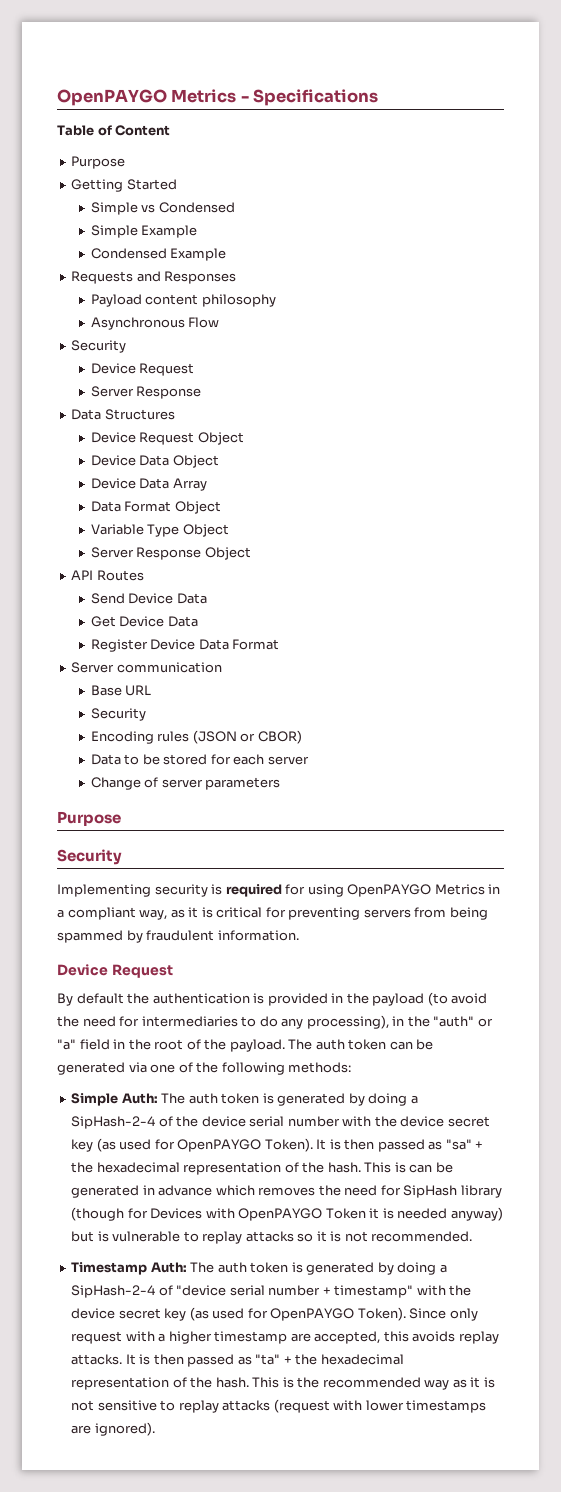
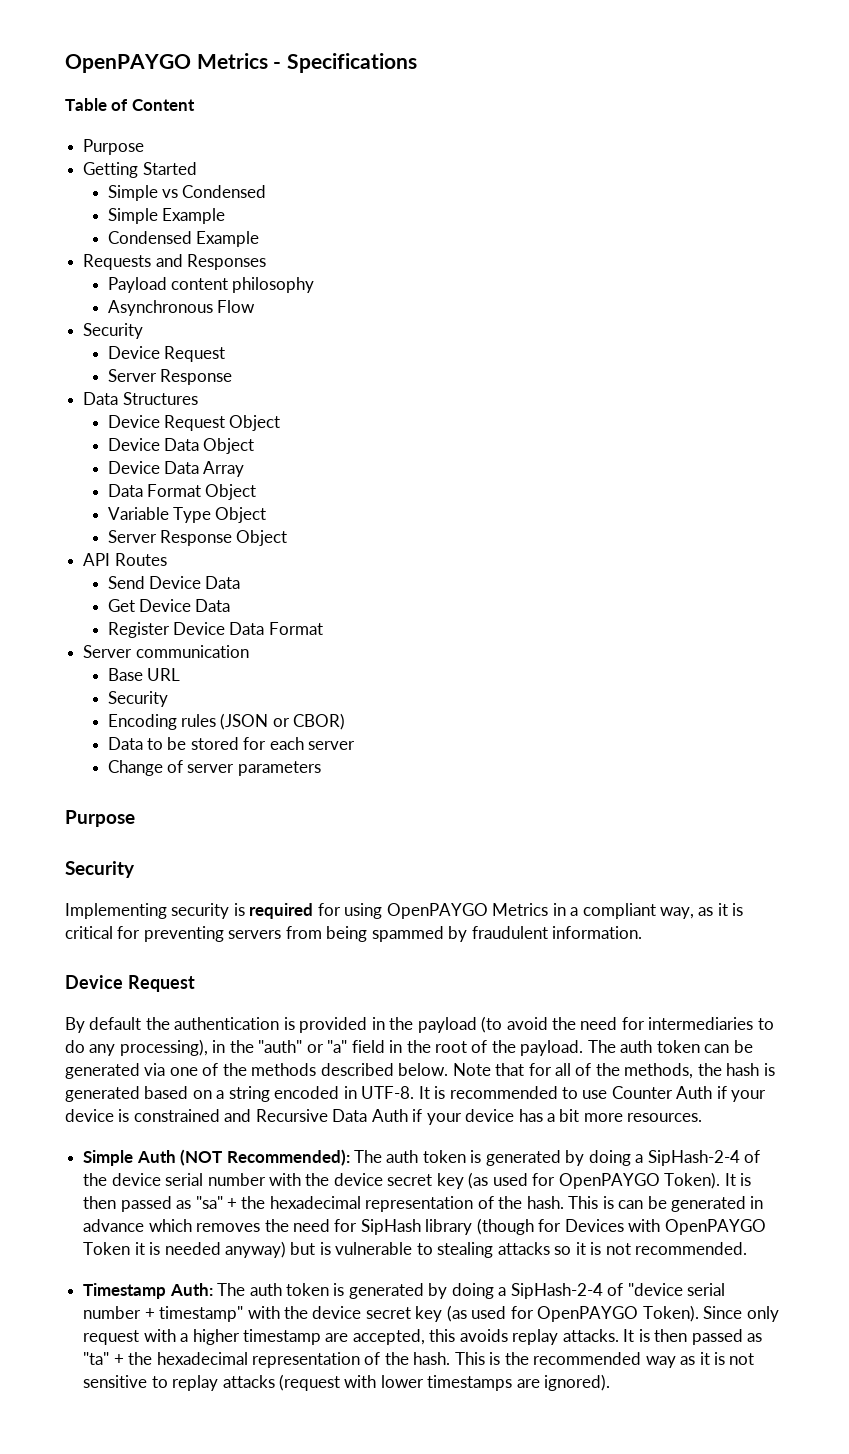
- The auth token can be generated via one of the following methods:
- Simple Auth: The auth token is generated by doing a SipHash-2-4 of the device serial number with the device secret key (as used for OpenPAYGO Token).
+ The auth token can be generated via one of the methods described below. Note that for all of the methods, the hash is generated based on a string encoded in UTF-8. It is recommended to use Counter Auth if your device is constrained and Recursive Data Auth if your device has a bit more resources.
+ Simple Auth (NOT Recommended): The auth token is generated by doing a SipHash-2-4 of the device serial number with the device secret key (as used for OpenPAYGO Token).
- This is can be generated in advance which removes the need for SipHash library (though for Devices with OpenPAYGO Token it is needed anyway) but is vulnerable to replay attacks so it is not recommended.
+ This is can be generated in advance which removes the need for SipHash library (though for Devices with OpenPAYGO Token it is needed anyway) but is vulnerable to stealing attacks so it is not recommended.

